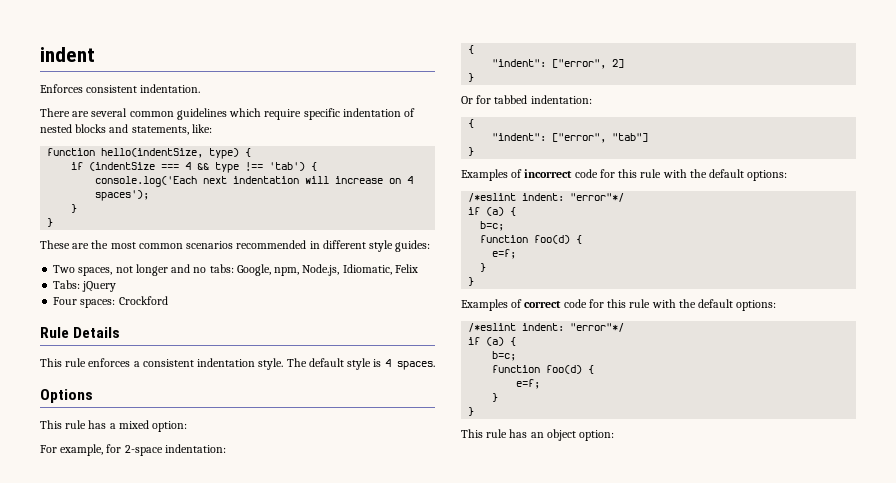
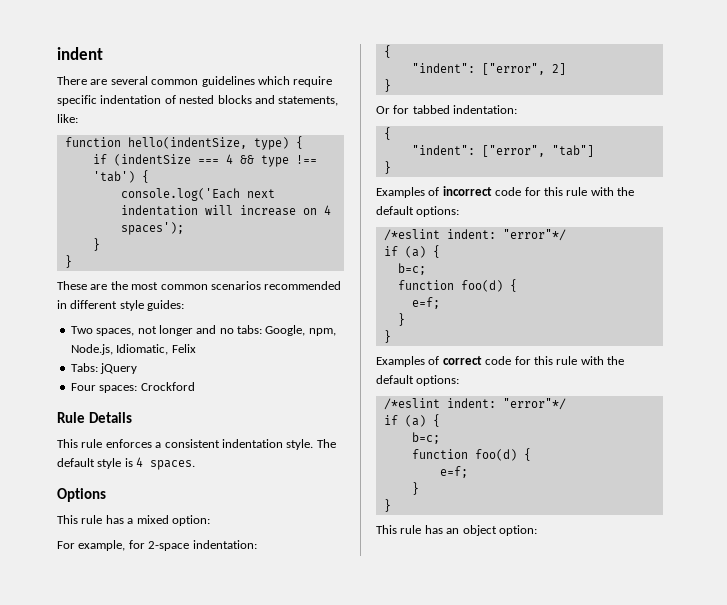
- Enforces consistent indentation.

